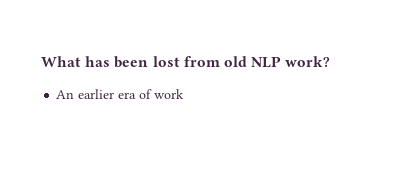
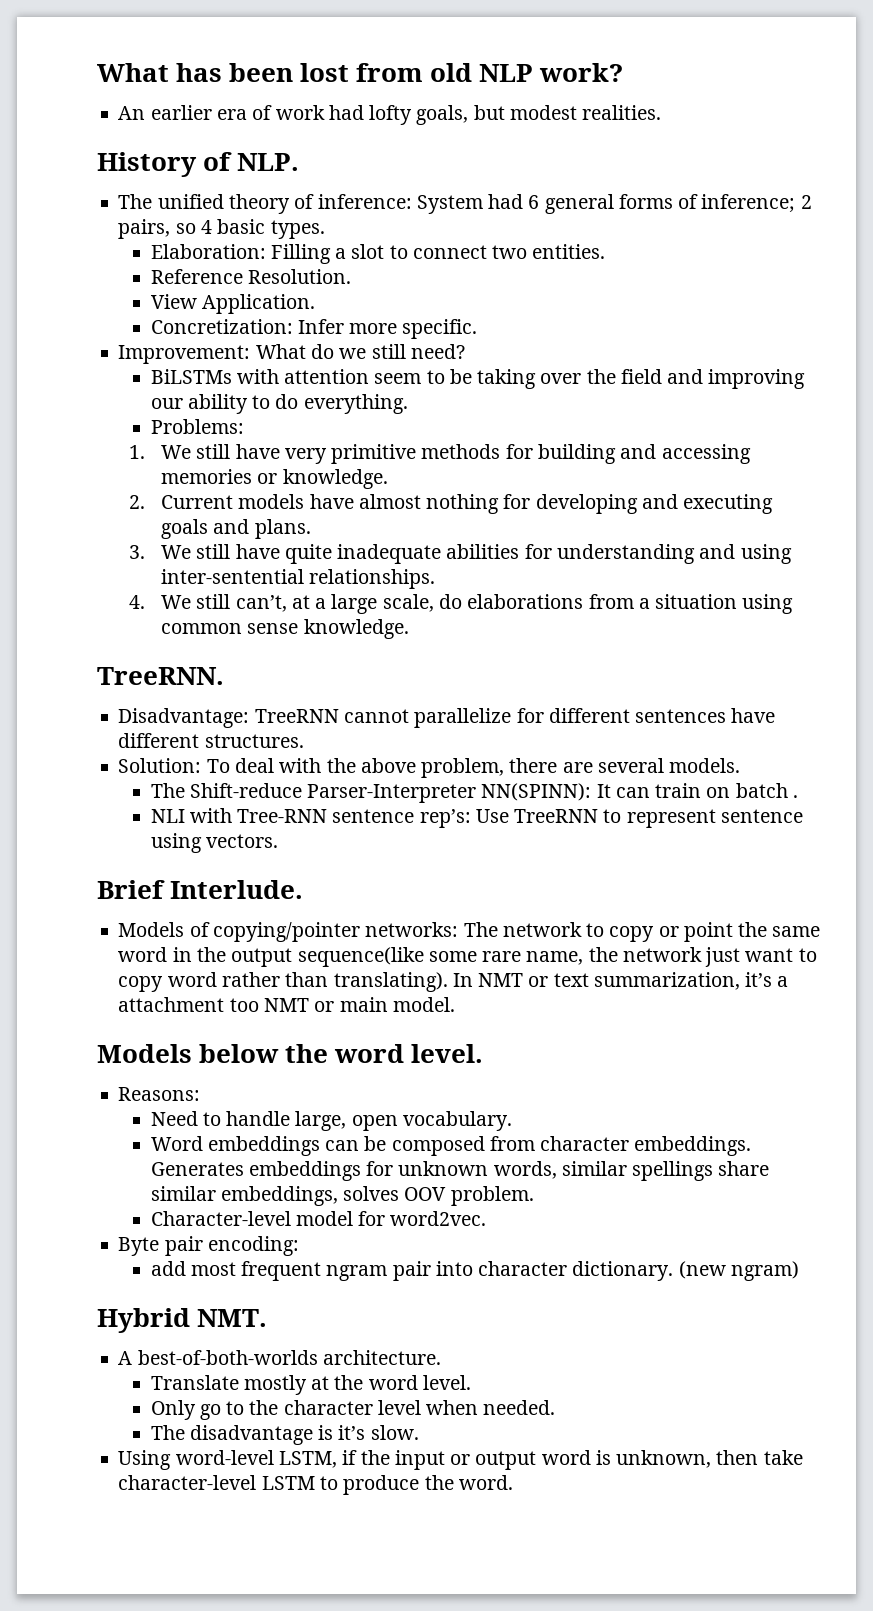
- An earlier era of work
+ An earlier era of work had lofty goals, but modest realities.
+ History of NLP.
+ The unified theory of inference: System had 6 general forms of inference; 2 pairs, so 4 basic types.
+ Elaboration: Filling a slot to connect two entities.
+ Reference Resolution.
+ View Application.
+ Concretization: Infer more specific.
+ Improvement: What do we still need?
+ BiLSTMs with attention seem to be taking over the field and improving our ability to do everything.
+ Problems:
+ 1. We still have very primitive methods for building and accessing memories or knowledge.
+ 2. Current models have almost nothing for developing and executing goals and plans.
+ 3. We still have quite inadequate abilities for understanding and using inter-sentential relationships.
+ 4. We still can’t, at a large scale, do elaborations from a situation using common sense knowledge.
+ TreeRNN.
+ Disadvantage: TreeRNN cannot parallelize for different sentences have different structures.
+ Solution: To deal with the above problem, there are several models.
+ The Shift-reduce Parser-Interpreter NN(SPINN): It can train on batch .
+ NLI with Tree-RNN sentence rep’s: Use TreeRNN to represent sentence using vectors.
+ Brief Interlude.
+ Models of copying/pointer networks: The network to copy or point the same word in the output sequence(like some rare name, the network just want to copy word rather than translating). In NMT or text summarization, it’s a attachment too NMT or main model.
+ Models below the word level.
+ Reasons:
+ Need to handle large, open vocabulary.
+ Word embeddings can be composed from character embeddings. Generates embeddings for unknown words, similar spellings share similar embeddings, solves OOV problem.
+ Character-level model for word2vec.
+ Byte pair encoding:
+ add most frequent ngram pair into character dictionary. (new ngram)
+ Hybrid NMT.
+ A best-of-both-worlds architecture.
+ Translate mostly at the word level.
+ Only go to the character level when needed.
+ The disadvantage is it’s slow.
+ Using word-level LSTM, if the input or output word is unknown, then take character-level LSTM to produce the word.

